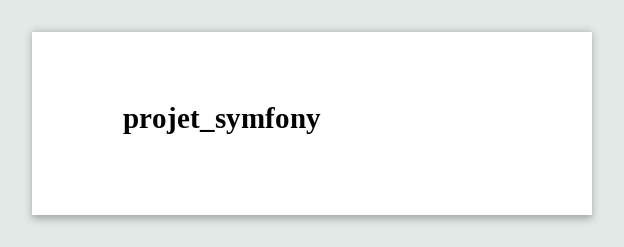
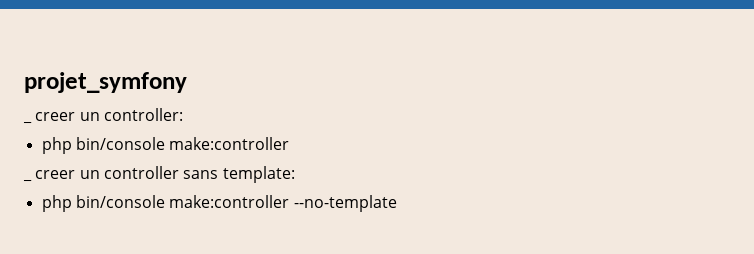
+ _ creer un controller:
+ php bin/console make:controller
+ _ creer un controller sans template:
+ php bin/console make:controller --no-template

